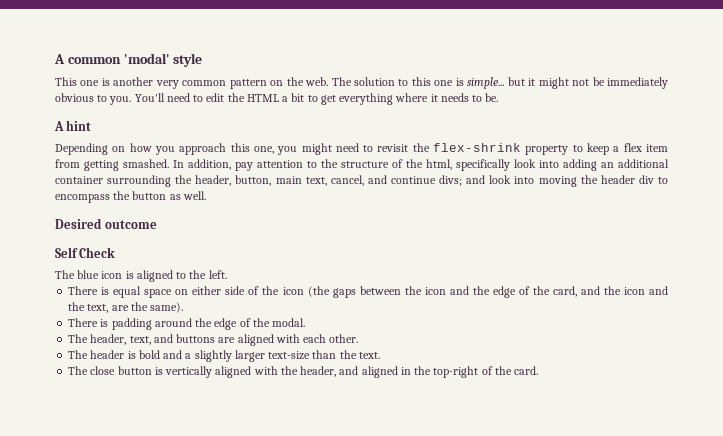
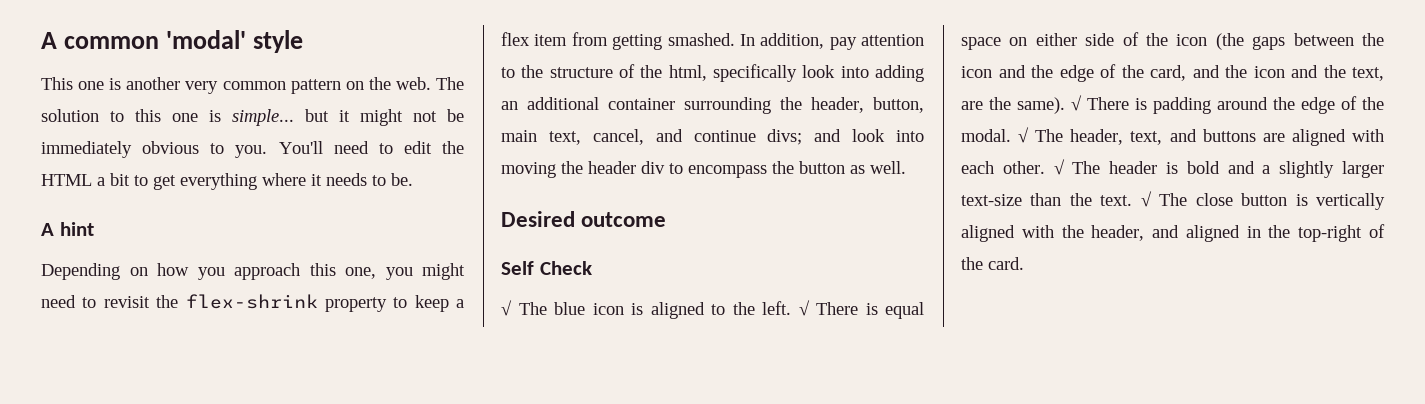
- The blue icon is aligned to the left.
- There is equal space on either side of the icon (the gaps between the icon and the edge of the card, and the icon and the text, are the same).
- There is padding around the edge of the modal.
- The header, text, and buttons are aligned with each other.
- The header is bold and a slightly larger text-size than the text.
- The close button is vertically aligned with the header, and aligned in the top-right of the card.
+ √ The blue icon is aligned to the left. √ There is equal space on either side of the icon (the gaps between the icon and the edge of the card, and the icon and the text, are the same). √ There is padding around the edge of the modal. √ The header, text, and buttons are aligned with each other. √ The header is bold and a slightly larger text-size than the text. √ The close button is vertically aligned with the header, and aligned in the top-right of the card.

